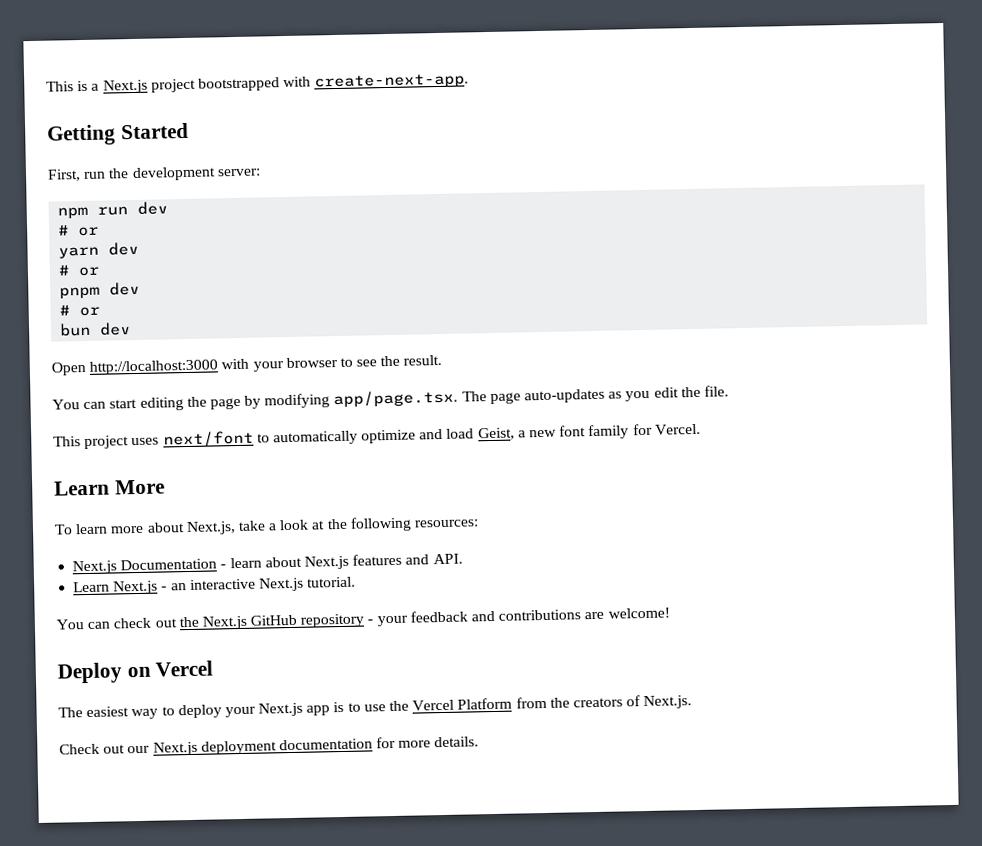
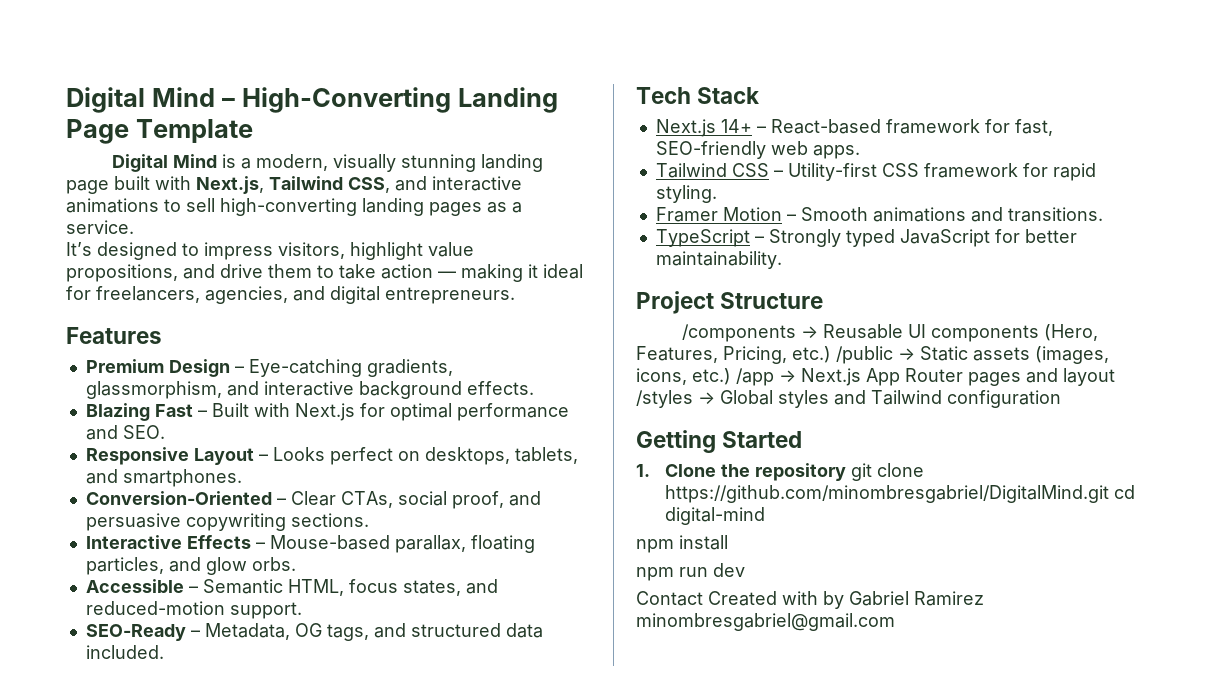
- This is a Next.js project bootstrapped with create-next-app.
+ Digital Mind – High-Converting Landing Page Template
+ Digital Mind is a modern, visually stunning landing page built with Next.js, Tailwind CSS, and interactive animations to sell high-converting landing pages as a service.
+ It’s designed to impress visitors, highlight value propositions, and drive them to take action — making it ideal for freelancers, agencies, and digital entrepreneurs.
+ Features
+ Premium Design – Eye-catching gradients, glassmorphism, and interactive background effects.
+ Blazing Fast – Built with Next.js for optimal performance and SEO.
+ Responsive Layout – Looks perfect on desktops, tablets, and smartphones.
+ Conversion-Oriented – Clear CTAs, social proof, and persuasive copywriting sections.
+ Interactive Effects – Mouse-based parallax, floating particles, and glow orbs.
+ Accessible – Semantic HTML, focus states, and reduced-motion support.
+ SEO-Ready – Metadata, OG tags, and structured data included.
+ Tech Stack
+ Next.js 14+ – React-based framework for fast, SEO-friendly web apps.
+ Tailwind CSS – Utility-first CSS framework for rapid styling.
+ Framer Motion – Smooth animations and transitions.
+ TypeScript – Strongly typed JavaScript for better maintainability.
+ Project Structure
+ /components → Reusable UI components (Hero, Features, Pricing, etc.) /public → Static assets (images, icons, etc.) /app → Next.js App Router pages and layout /styles → Global styles and Tailwind configuration
  Getting Started
- First, run the development server:
+ 1. Clone the repository git clone https://github.com/minombresgabriel/DigitalMind.git cd digital-mind
+ npm install
  npm run dev
- # or
- yarn dev
- # or
- pnpm dev
- # or
- bun dev
- Open http://localhost:3000 with your browser to see the result.
- You can start editing the page by modifying app/page.tsx. The page auto-updates as you edit the file.
- This project uses next/font to automatically optimize and load Geist, a new font family for Vercel.
- Learn More
- To learn more about Next.js, take a look at the following resources:
- Next.js Documentation - learn about Next.js features and API.
- Learn Next.js - an interactive Next.js tutorial.
- You can check out the Next.js GitHub repository - your feedback and contributions are welcome!
- Deploy on Vercel
- The easiest way to deploy your Next.js app is to use the Vercel Platform from the creators of Next.js.
- Check out our Next.js deployment documentation for more details.
+ Contact Created with by Gabriel Ramirez minombresgabriel@gmail.com

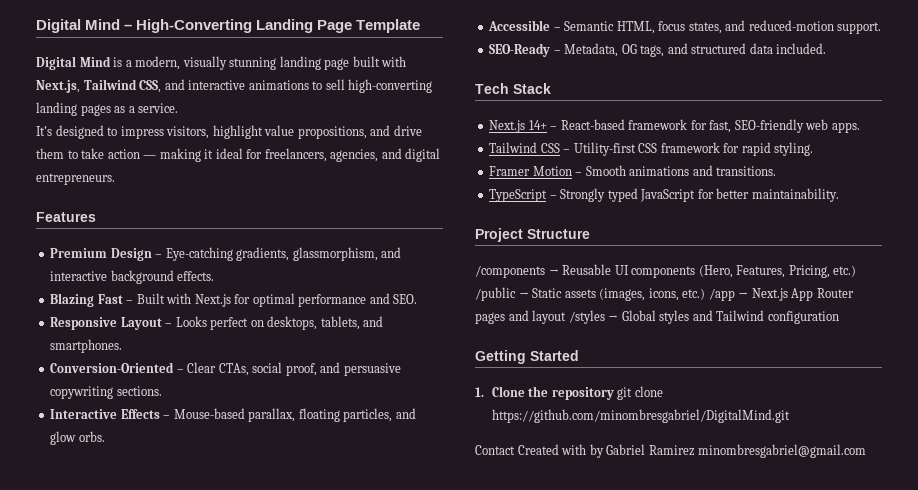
- 1. Clone the repository git clone https://github.com/minombresgabriel/DigitalMind.git cd digital-mind
- npm install
- npm run dev
+ 1. Clone the repository git clone https://github.com/minombresgabriel/DigitalMind.git

